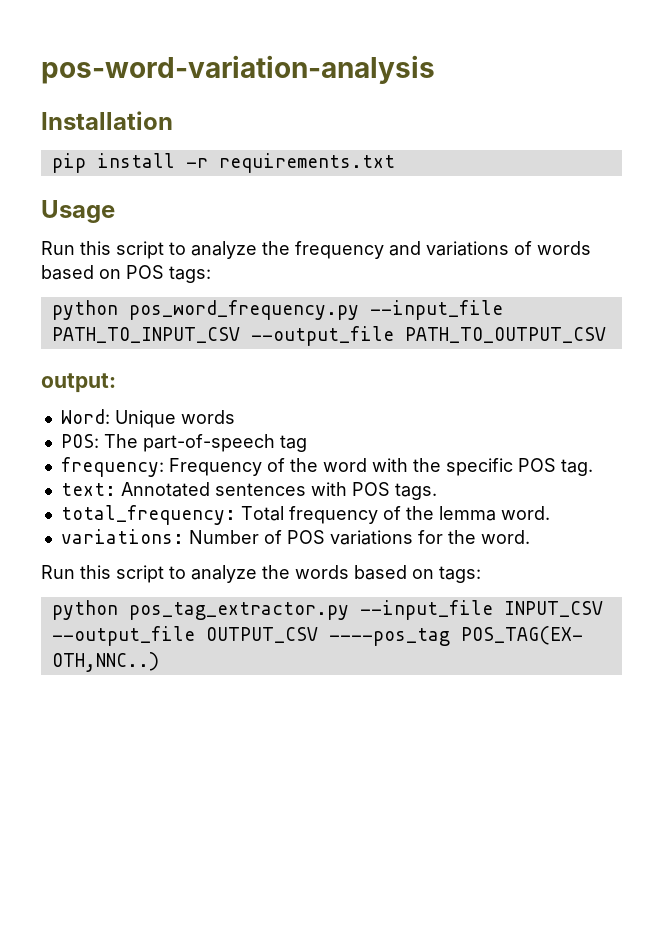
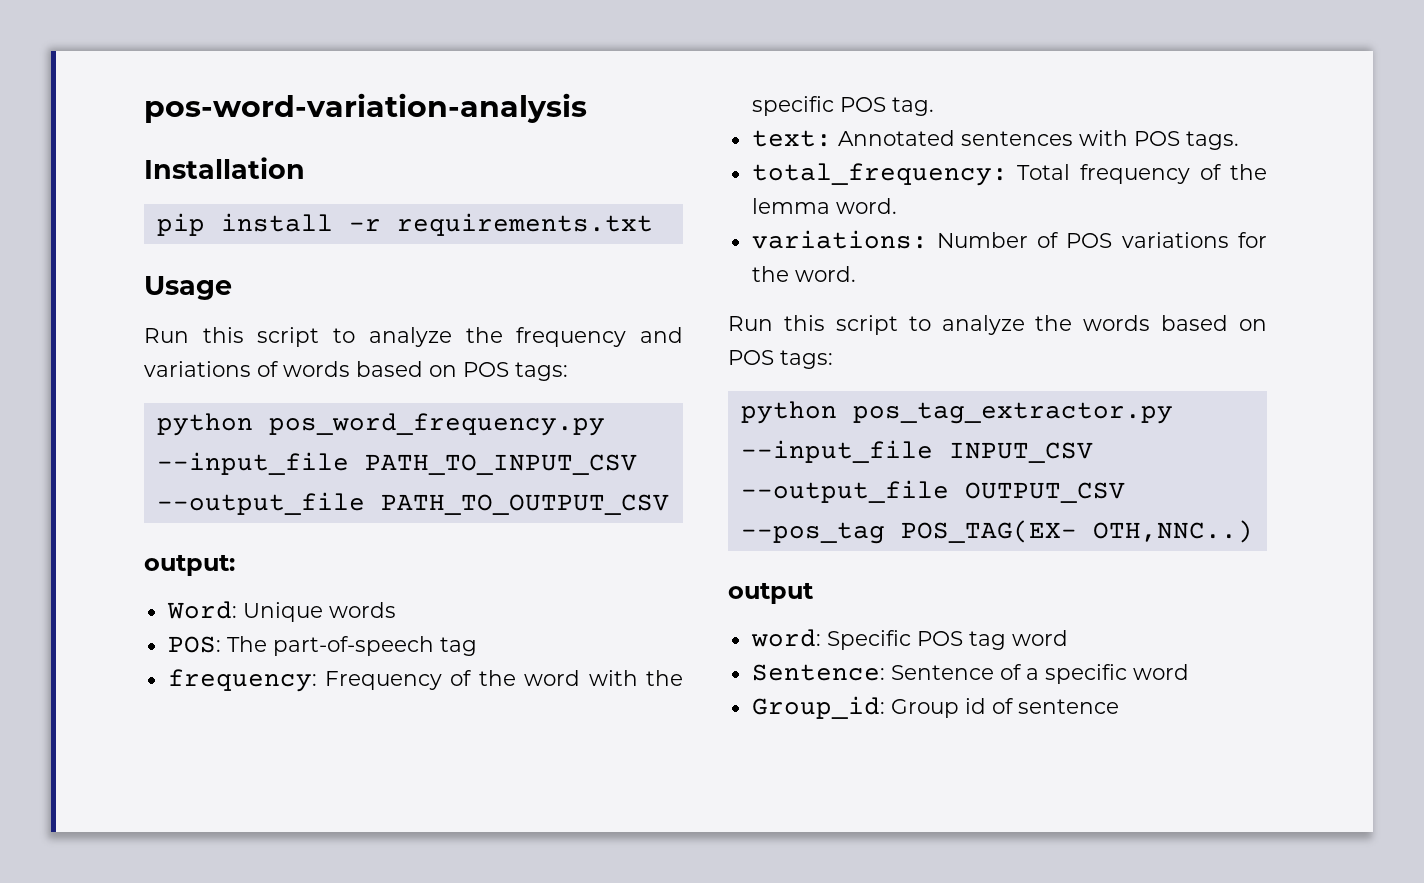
- Run this script to analyze the words based on tags:
+ Run this script to analyze the words based on POS tags:
- python pos_tag_extractor.py --input_file INPUT_CSV --output_file OUTPUT_CSV ----pos_tag POS_TAG(EX- OTH,NNC..)
+ python pos_tag_extractor.py --input_file INPUT_CSV --output_file OUTPUT_CSV --pos_tag POS_TAG(EX- OTH,NNC..)
+ output
+ word: Specific POS tag word
+ Sentence: Sentence of a specific word
+ Group_id: Group id of sentence

